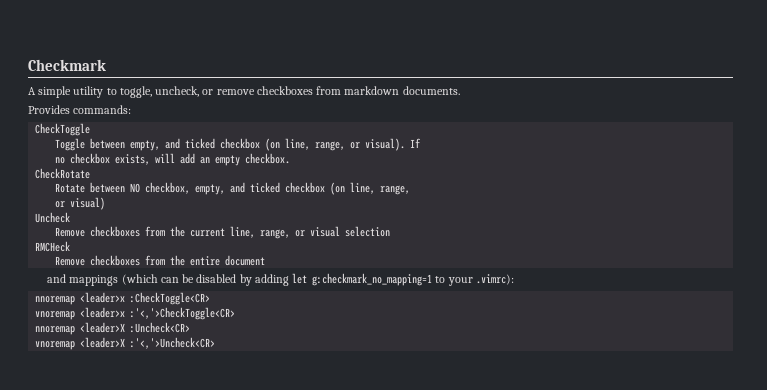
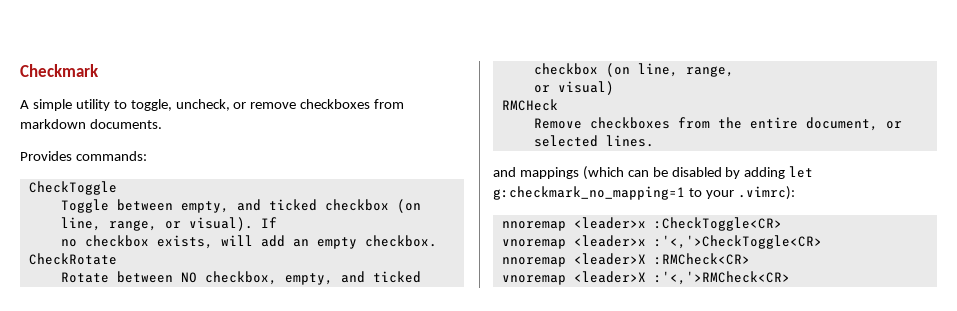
- Uncheck
- Remove checkboxes from the current line, range, or visual selection
- Remove checkboxes from the entire document
+ Remove checkboxes from the entire document, or selected lines.
- nnoremap <leader>X :Uncheck<CR>
+ nnoremap <leader>X :RMCheck<CR>
- vnoremap <leader>X :'<,'>Uncheck<CR>
+ vnoremap <leader>X :'<,'>RMCheck<CR>

